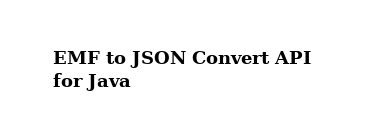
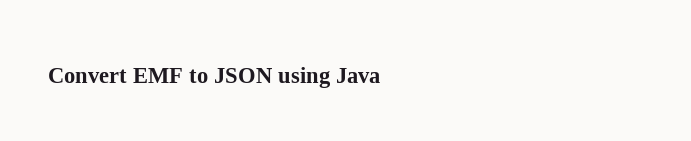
- EMF to JSON Convert API for Java
+ Convert EMF to JSON using Java

